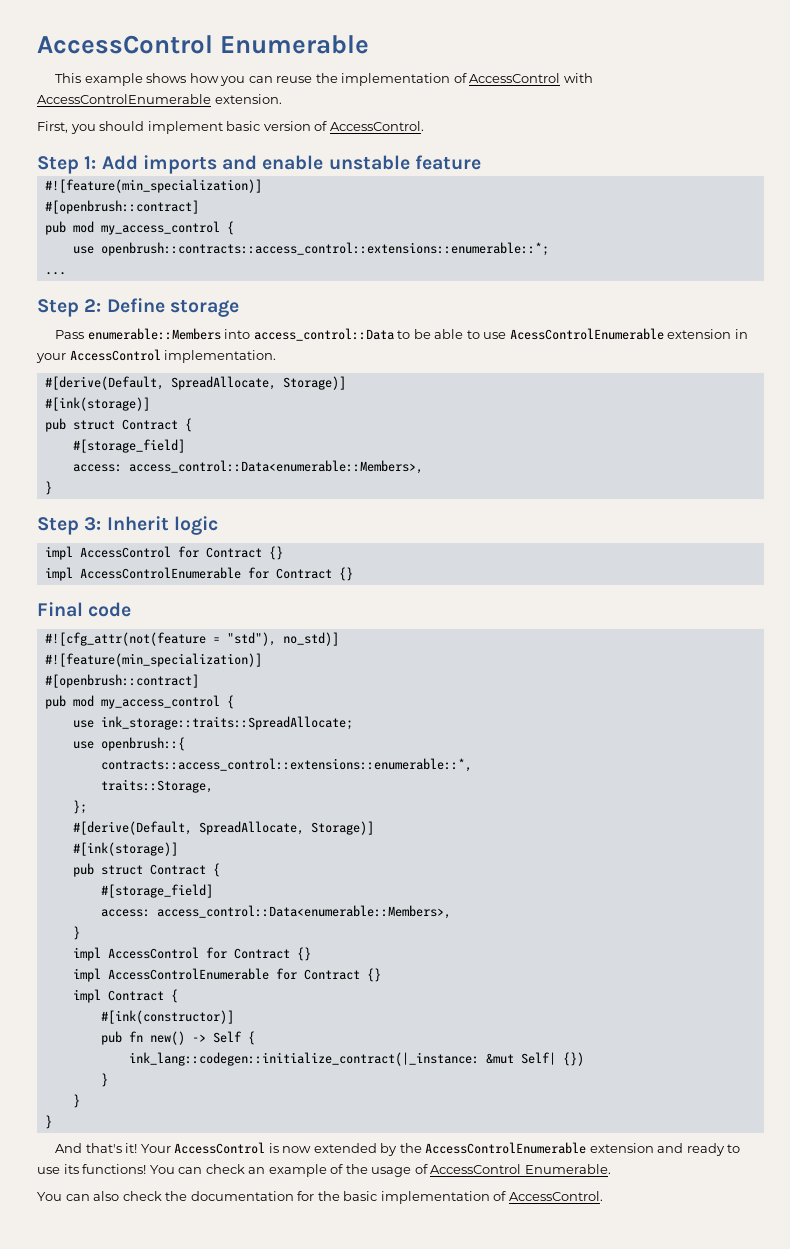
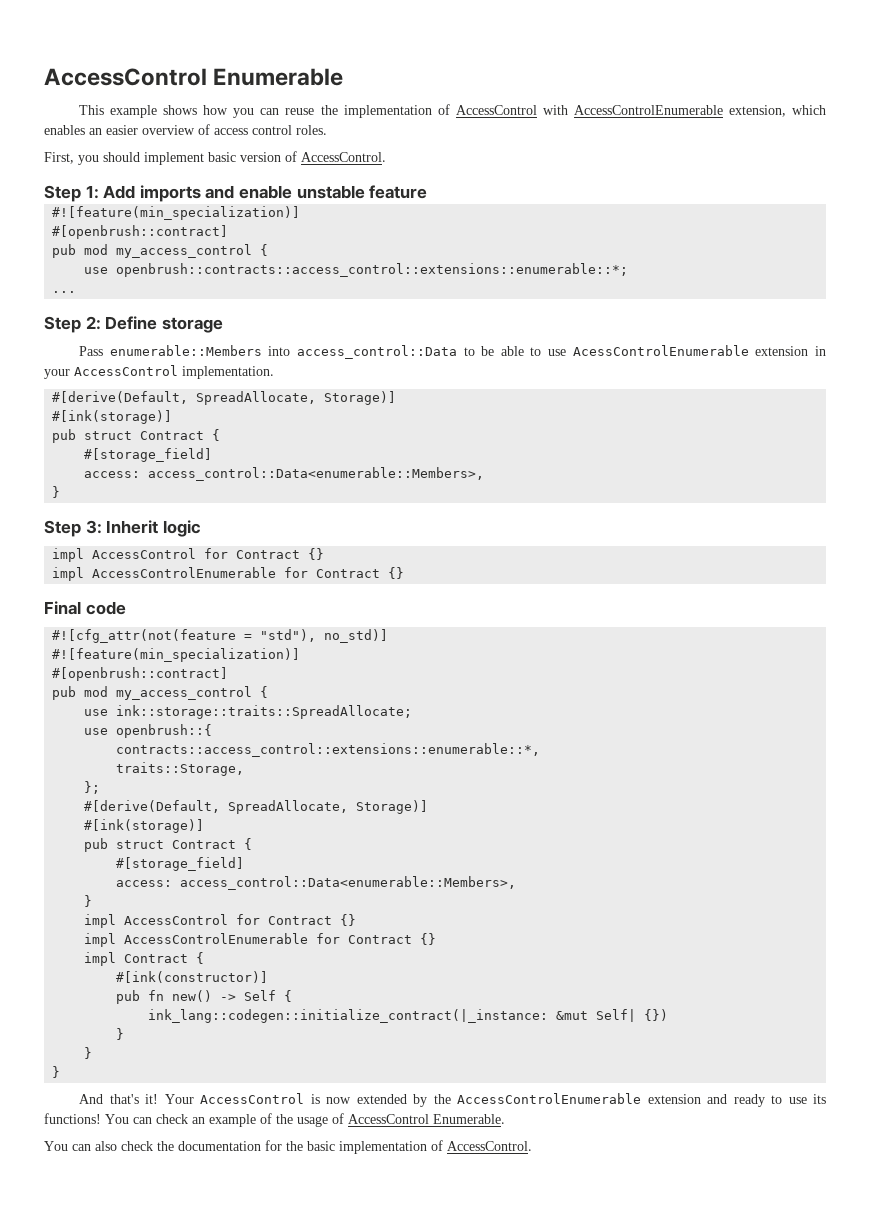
- This example shows how you can reuse the implementation of AccessControl with AccessControlEnumerable extension.
+ This example shows how you can reuse the implementation of AccessControl with AccessControlEnumerable extension, which enables an easier overview of access control roles.
- use ink_storage::traits::SpreadAllocate;
+ use ink::storage::traits::SpreadAllocate;

